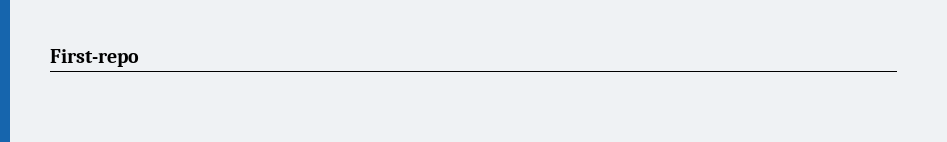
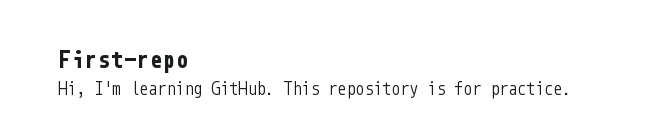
+ Hi, I'm learning GitHub. This repository is for practice.

